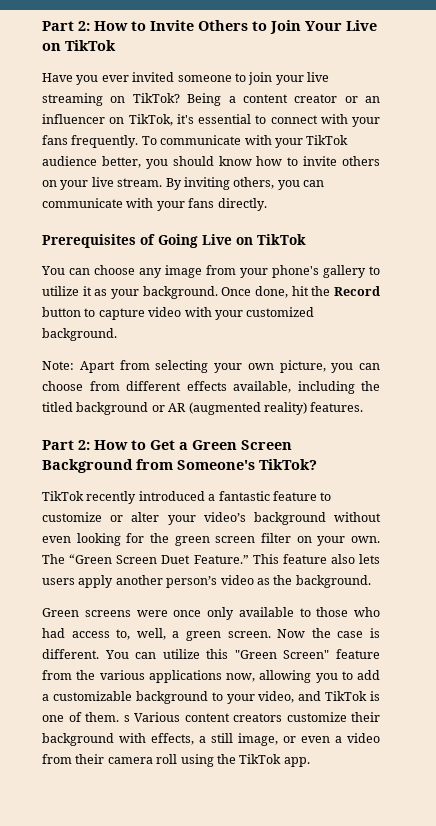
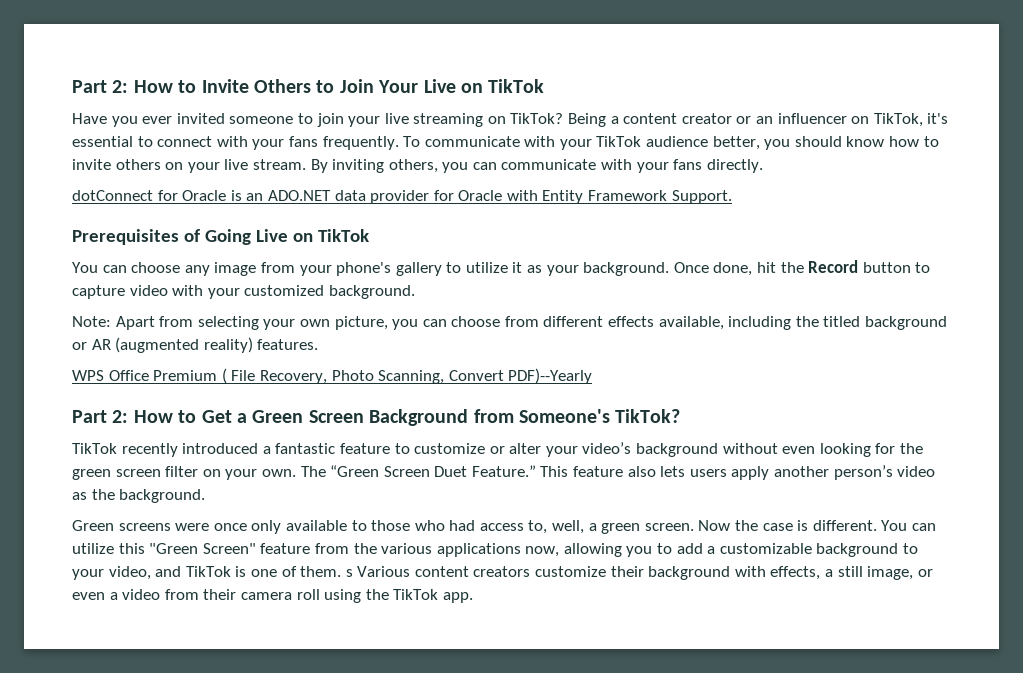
+ dotConnect for Oracle is an ADO.NET data provider for Oracle with Entity Framework Support.
+ WPS Office Premium ( File Recovery, Photo Scanning, Convert PDF)--Yearly

